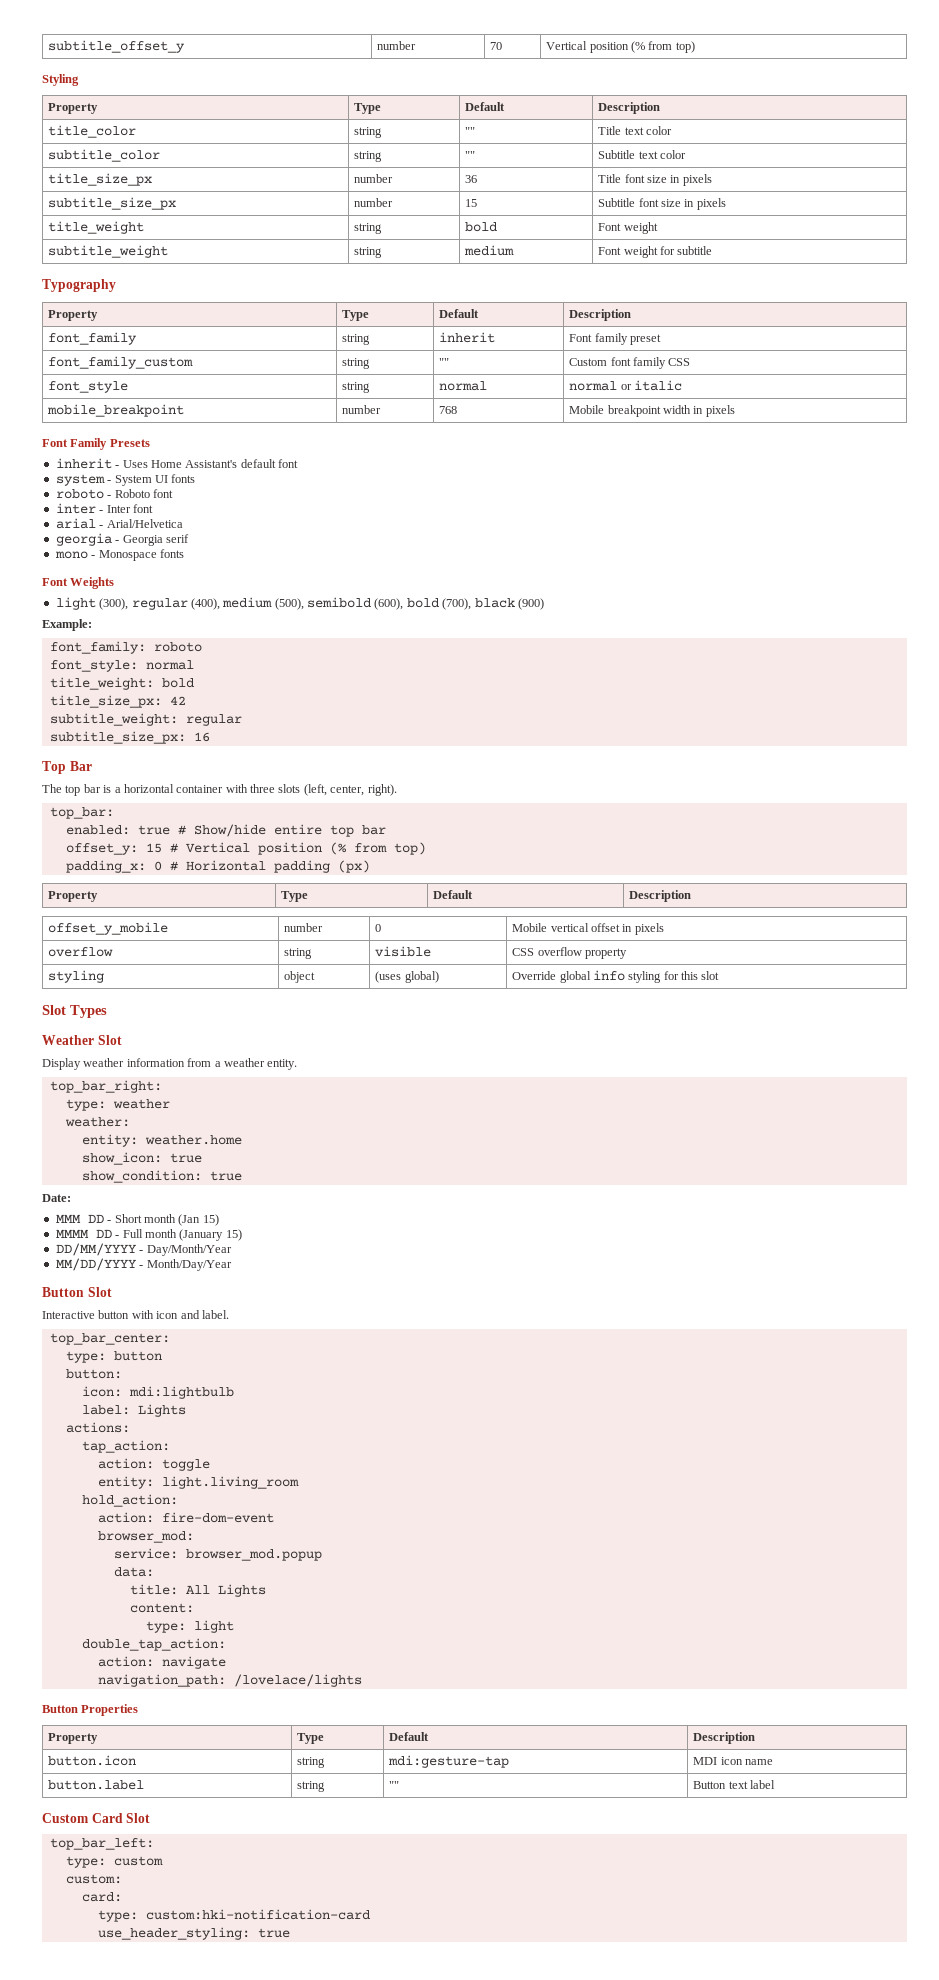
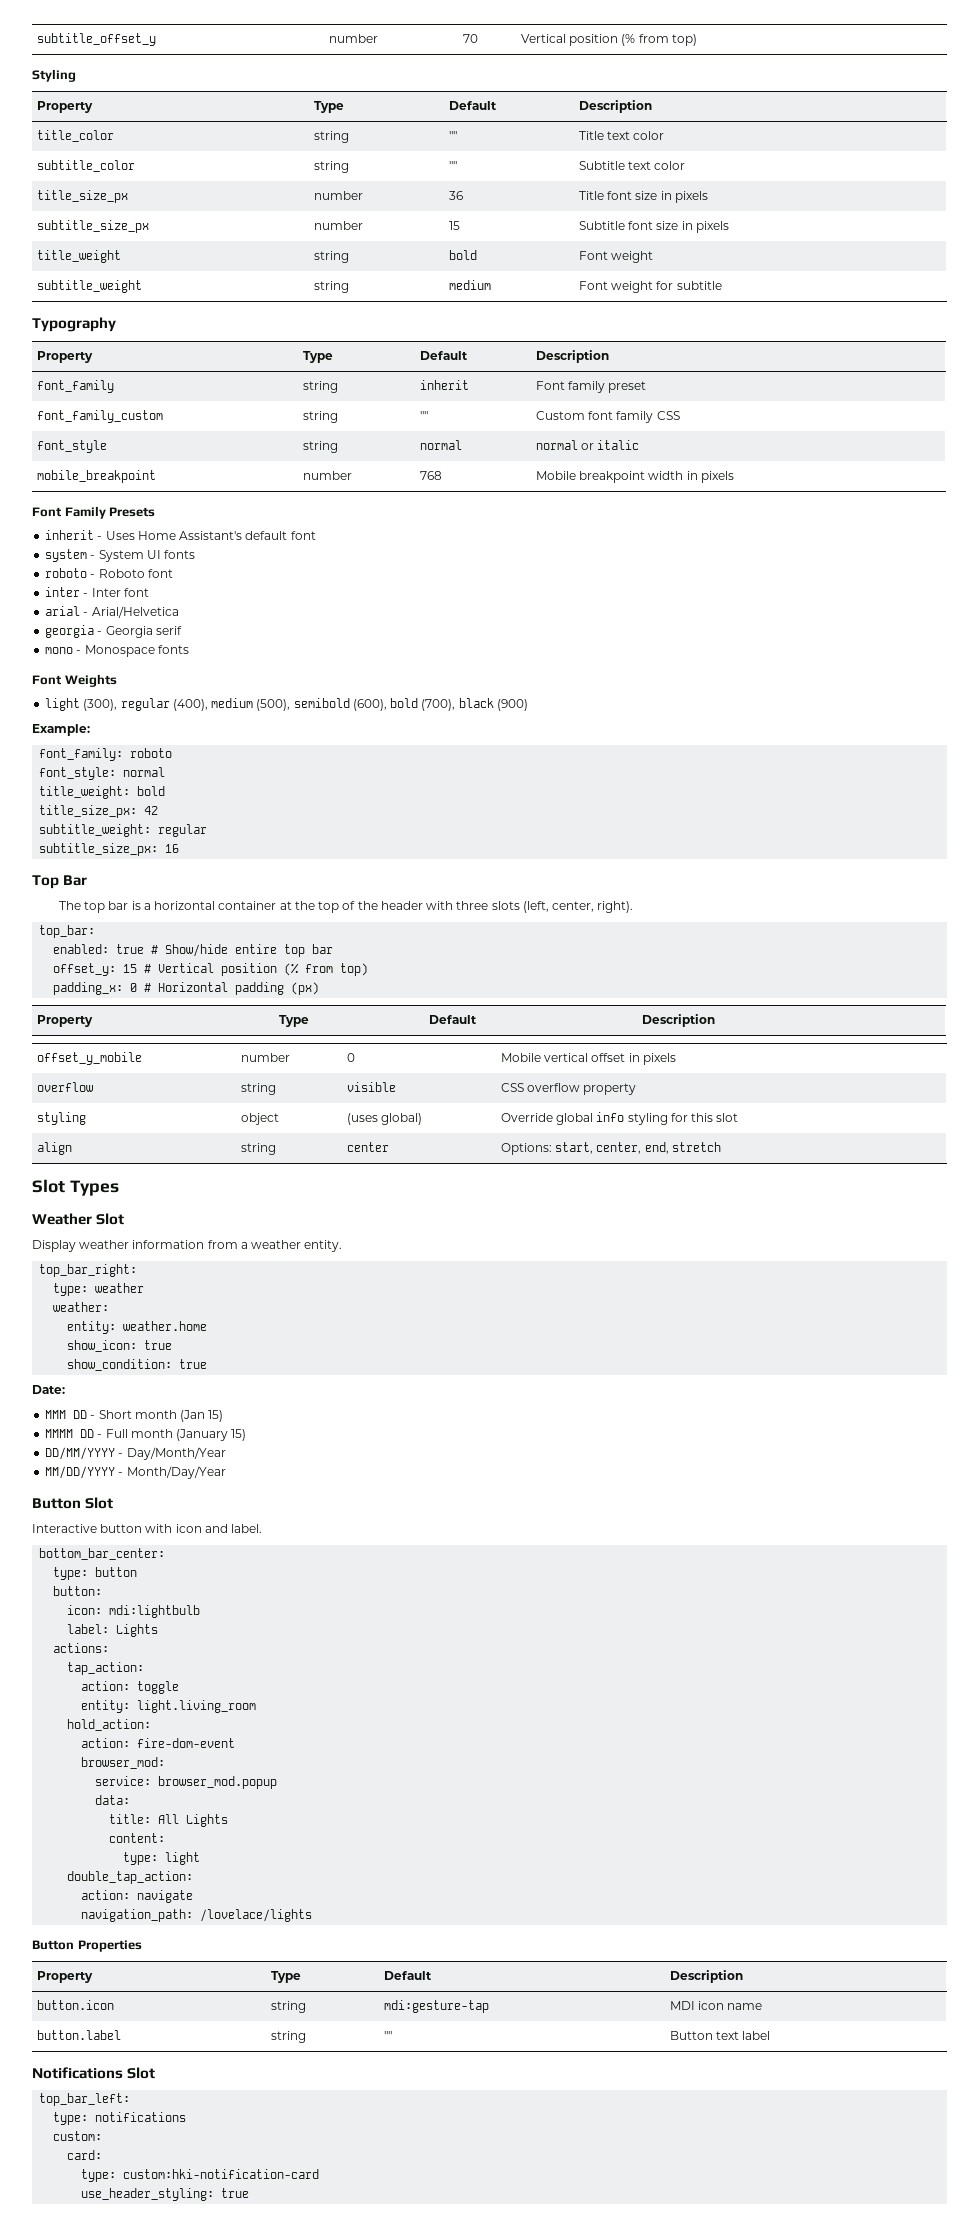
- The top bar is a horizontal container with three slots (left, center, right).
+ The top bar is a horizontal container at the top of the header with three slots (left, center, right).
+ align | string | center | Options: start, center, end, stretch
- top_bar_center:
+ bottom_bar_center:
- Custom Card Slot
+ Notifications Slot
- type: custom
+ type: notifications

